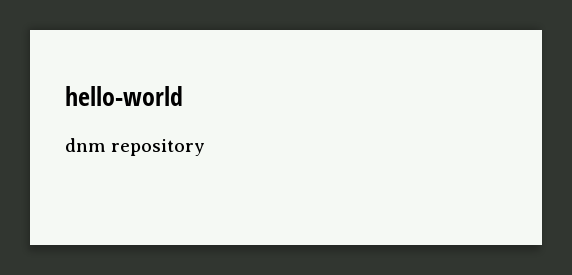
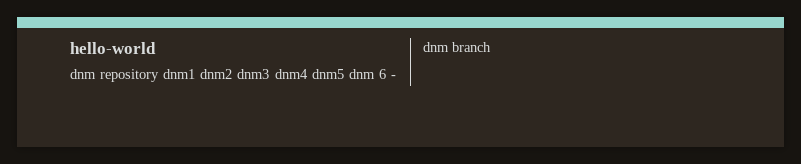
- dnm repository
+ dnm repository dnm1 dnm2 dnm3 dnm4 dnm5 dnm 6 - dnm branch

